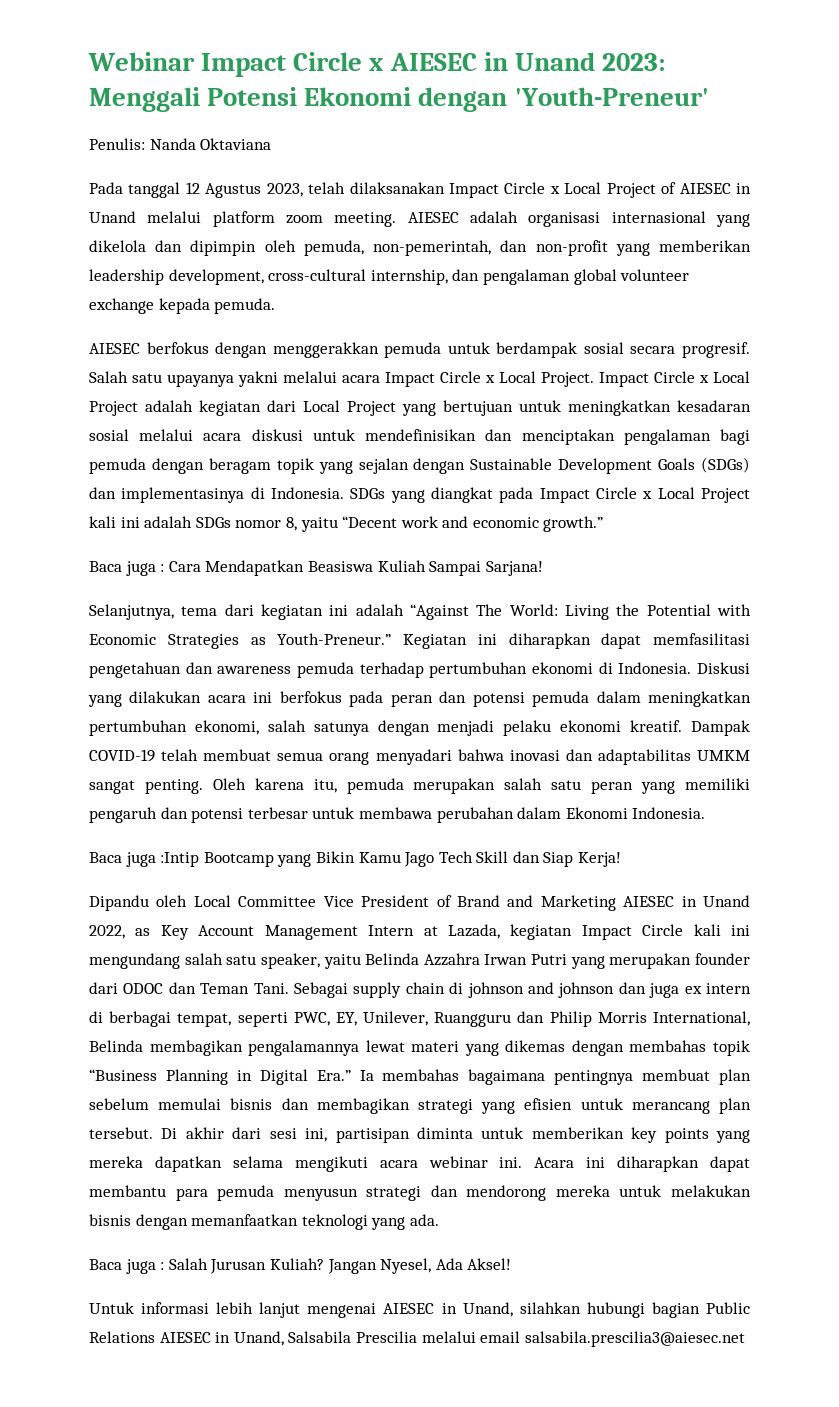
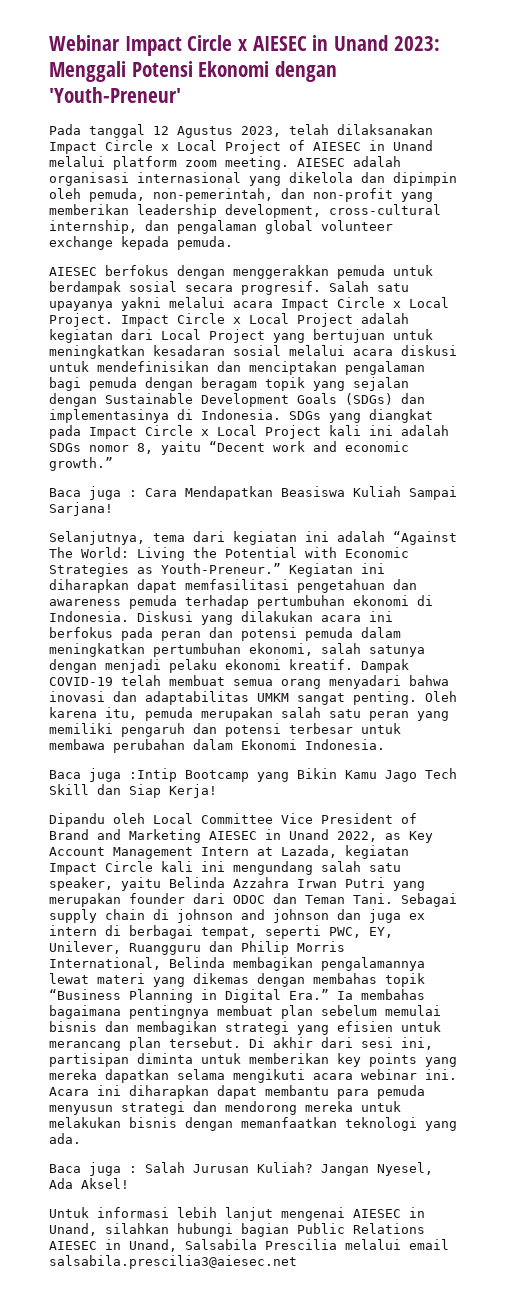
- Penulis: Nanda Oktaviana

